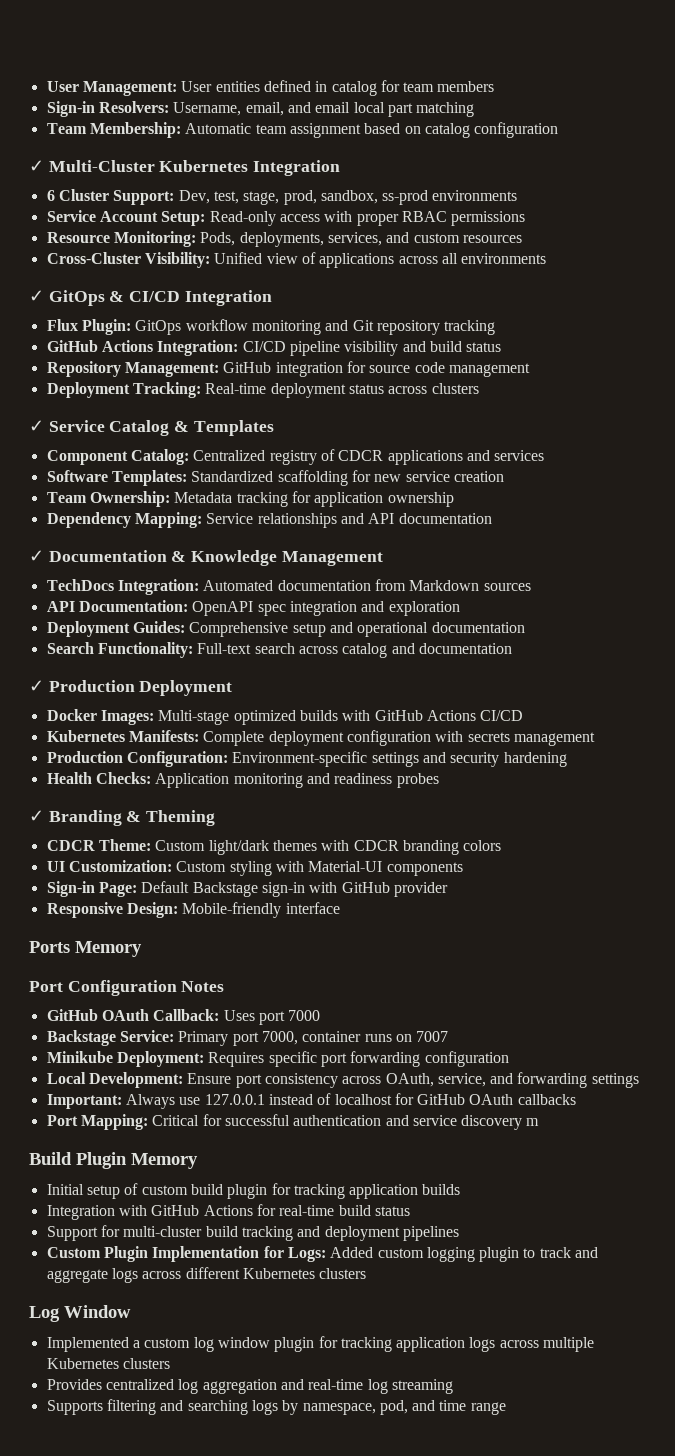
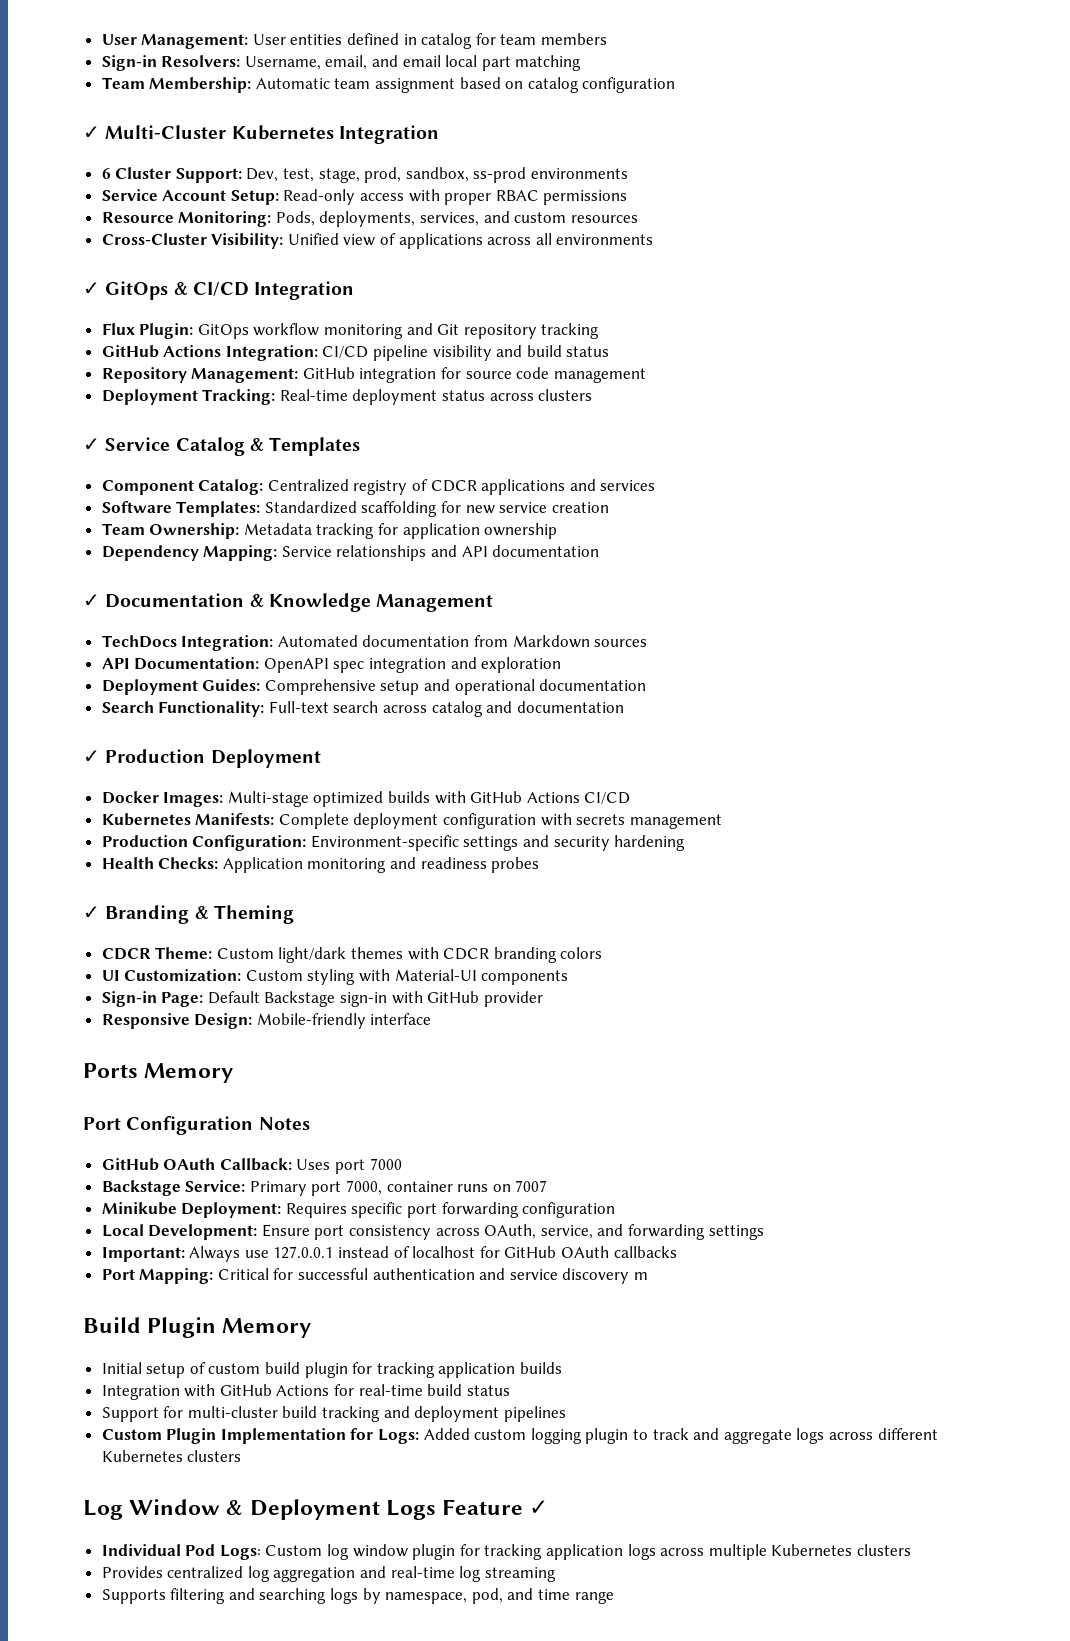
- Log Window
- Implemented a custom log window plugin for tracking application logs across multiple Kubernetes clusters
+ Log Window & Deployment Logs Feature ✓
+ Individual Pod Logs: Custom log window plugin for tracking application logs across multiple Kubernetes clusters

